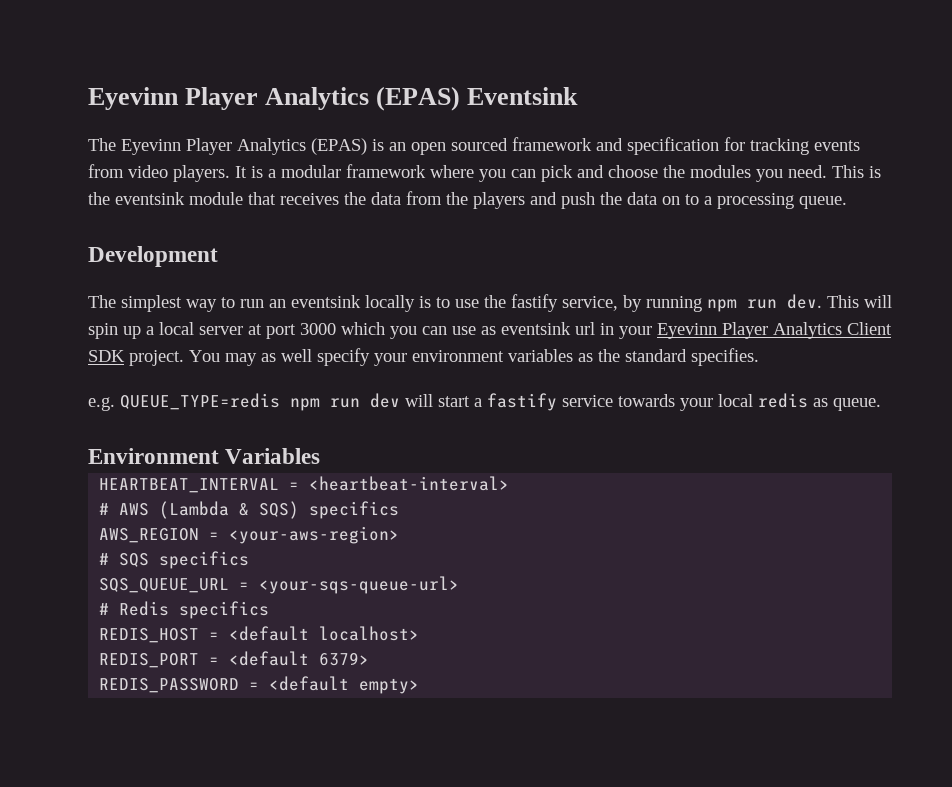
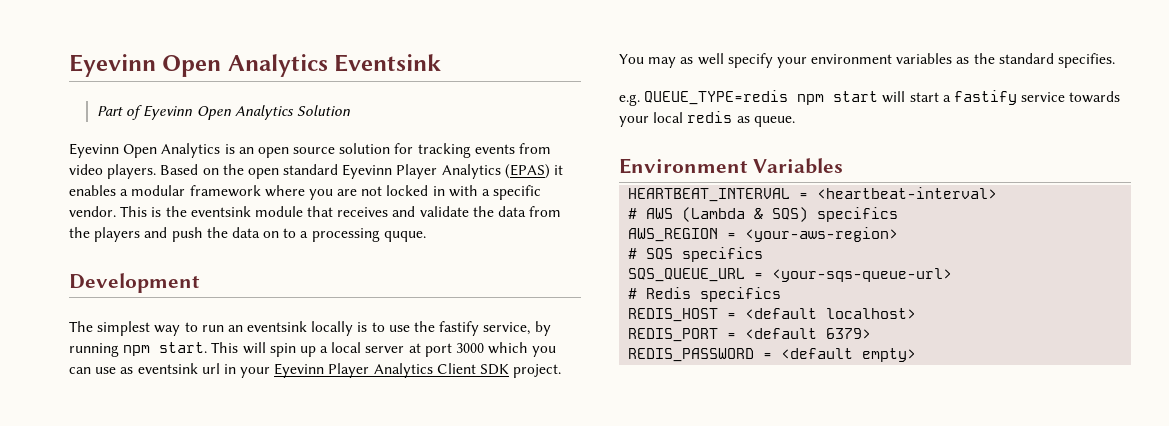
- Eyevinn Player Analytics (EPAS) Eventsink
- The Eyevinn Player Analytics (EPAS) is an open sourced framework and specification for tracking events from video players.
+ Eyevinn Open Analytics Eventsink
+ Part of Eyevinn Open Analytics Solution
+ Eyevinn Open Analytics is an open source solution for tracking events from video players.
- It is a modular framework where you can pick and choose the modules you need.
+ Based on the open standard Eyevinn Player Analytics (EPAS) it enables a modular framework where you are not locked in with a specific vendor.
- This is the eventsink module that receives the data from the players and push the data on to a processing queue.
+ This is the eventsink module that receives and validate the data from the players and push the data on to a processing quque.
- The simplest way to run an eventsink locally is to use the fastify service, by running npm run dev.
+ The simplest way to run an eventsink locally is to use the fastify service, by running npm start.
- e.g. QUEUE_TYPE=redis npm run dev will start a fastify service towards your local redis as queue.
+ e.g. QUEUE_TYPE=redis npm start will start a fastify service towards your local redis as queue.

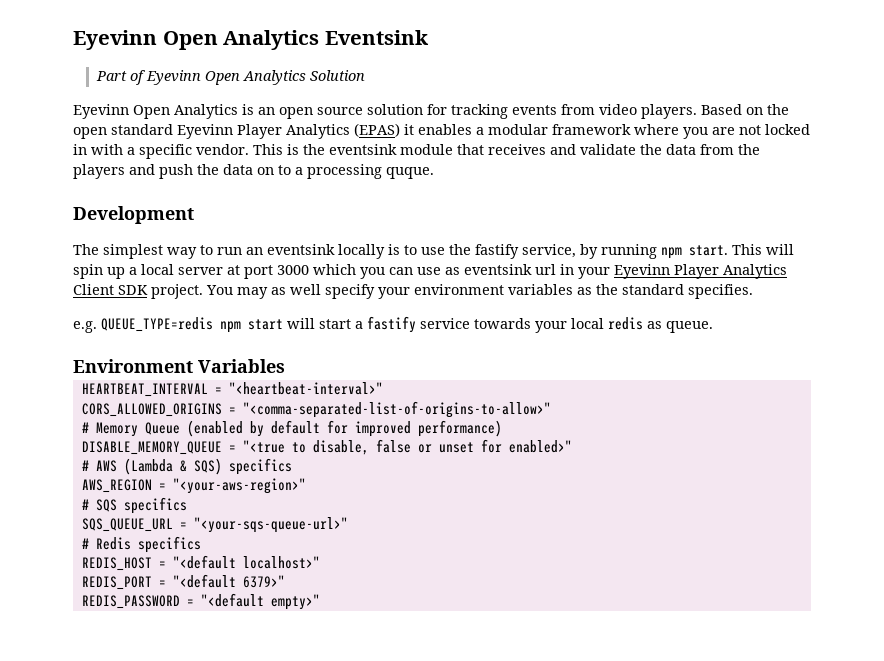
- HEARTBEAT_INTERVAL = <heartbeat-interval>
+ HEARTBEAT_INTERVAL = "<heartbeat-interval>"
+ CORS_ALLOWED_ORIGINS = "<comma-separated-list-of-origins-to-allow>"
+ # Memory Queue (enabled by default for improved performance)
+ DISABLE_MEMORY_QUEUE = "<true to disable, false or unset for enabled>"
- AWS_REGION = <your-aws-region>
+ AWS_REGION = "<your-aws-region>"
- SQS_QUEUE_URL = <your-sqs-queue-url>
+ SQS_QUEUE_URL = "<your-sqs-queue-url>"
- REDIS_HOST = <default localhost>
+ REDIS_HOST = "<default localhost>"
- REDIS_PORT = <default 6379>
+ REDIS_PORT = "<default 6379>"
- REDIS_PASSWORD = <default empty>
+ REDIS_PASSWORD = "<default empty>"

